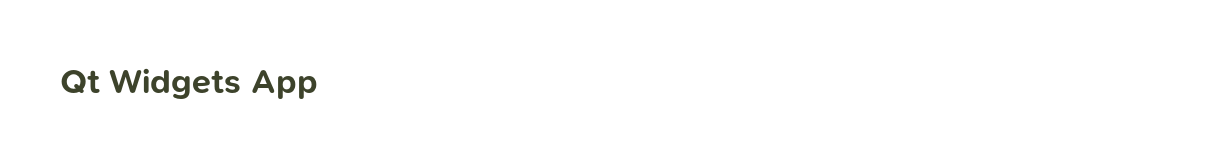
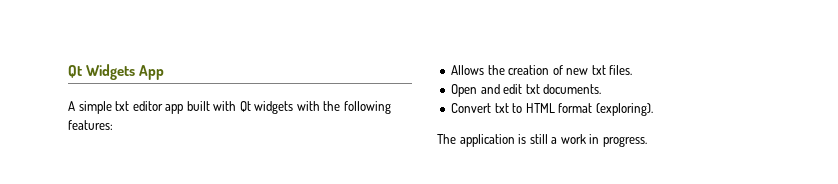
+ A simple txt editor app built with Qt widgets with the following features:
+ Allows the creation of new txt files.
+ Open and edit txt documents.
+ Convert txt to HTML format (exploring).
+ The application is still a work in progress.

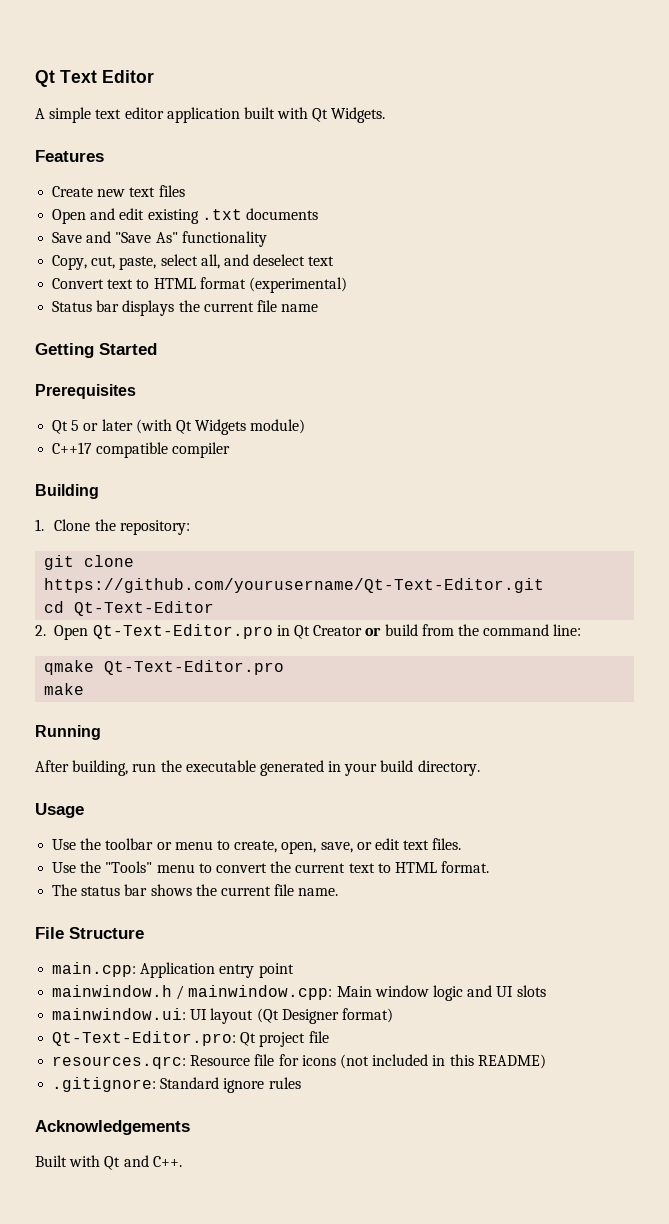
- Qt Widgets App
+ Qt Text Editor
- A simple txt editor app built with Qt widgets with the following features:
- Allows the creation of new txt files.
- Open and edit txt documents.
+ A simple text editor application built with Qt Widgets.
+ Features
+ Create new text files
+ Open and edit existing .txt documents
+ Save and "Save As" functionality
+ Copy, cut, paste, select all, and deselect text
- Convert txt to HTML format (exploring).
- The application is still a work in progress.
+ Convert text to HTML format (experimental)
+ Status bar displays the current file name
+ Getting Started
+ Prerequisites
+ Qt 5 or later (with Qt Widgets module)
+ C++17 compatible compiler
+ Building
+ 1. Clone the repository:
+ git clone https://github.com/yourusername/Qt-Text-Editor.git
+ cd Qt-Text-Editor
+ 2. Open Qt-Text-Editor.pro in Qt Creator or build from the command line:
+ qmake Qt-Text-Editor.pro
+ make
+ Running
+ After building, run the executable generated in your build directory.
+ Usage
+ Use the toolbar or menu to create, open, save, or edit text files.
+ Use the "Tools" menu to convert the current text to HTML format.
+ The status bar shows the current file name.
+ File Structure
+ main.cpp: Application entry point
+ mainwindow.h / mainwindow.cpp: Main window logic and UI slots
+ mainwindow.ui: UI layout (Qt Designer format)
+ Qt-Text-Editor.pro: Qt project file
+ resources.qrc: Resource file for icons (not included in this README)
+ .gitignore: Standard ignore rules
+ Acknowledgements
+ Built with Qt and C++.

